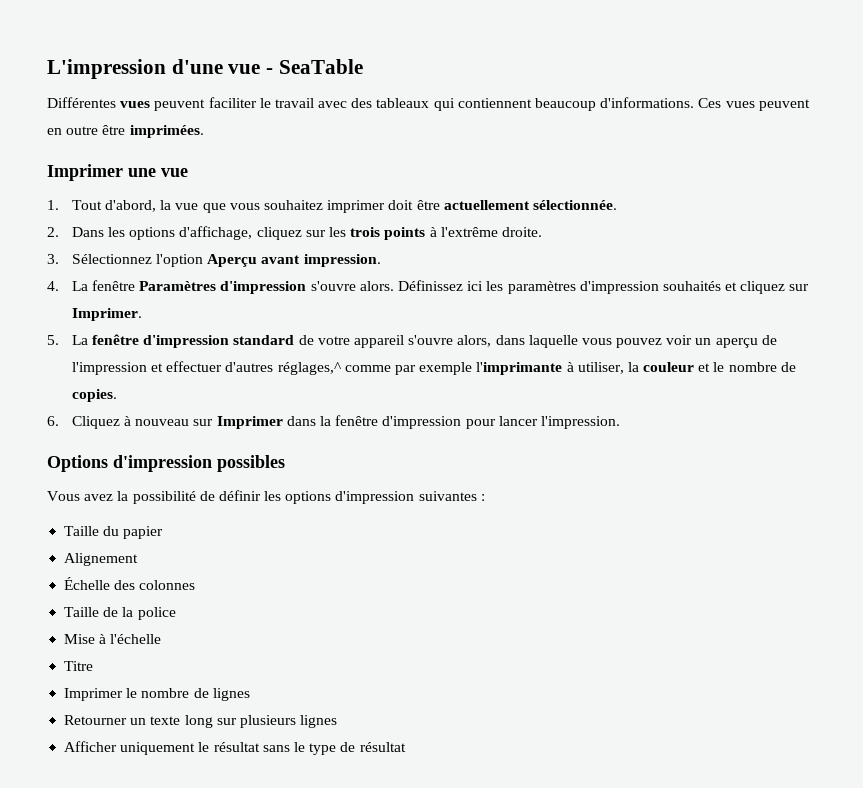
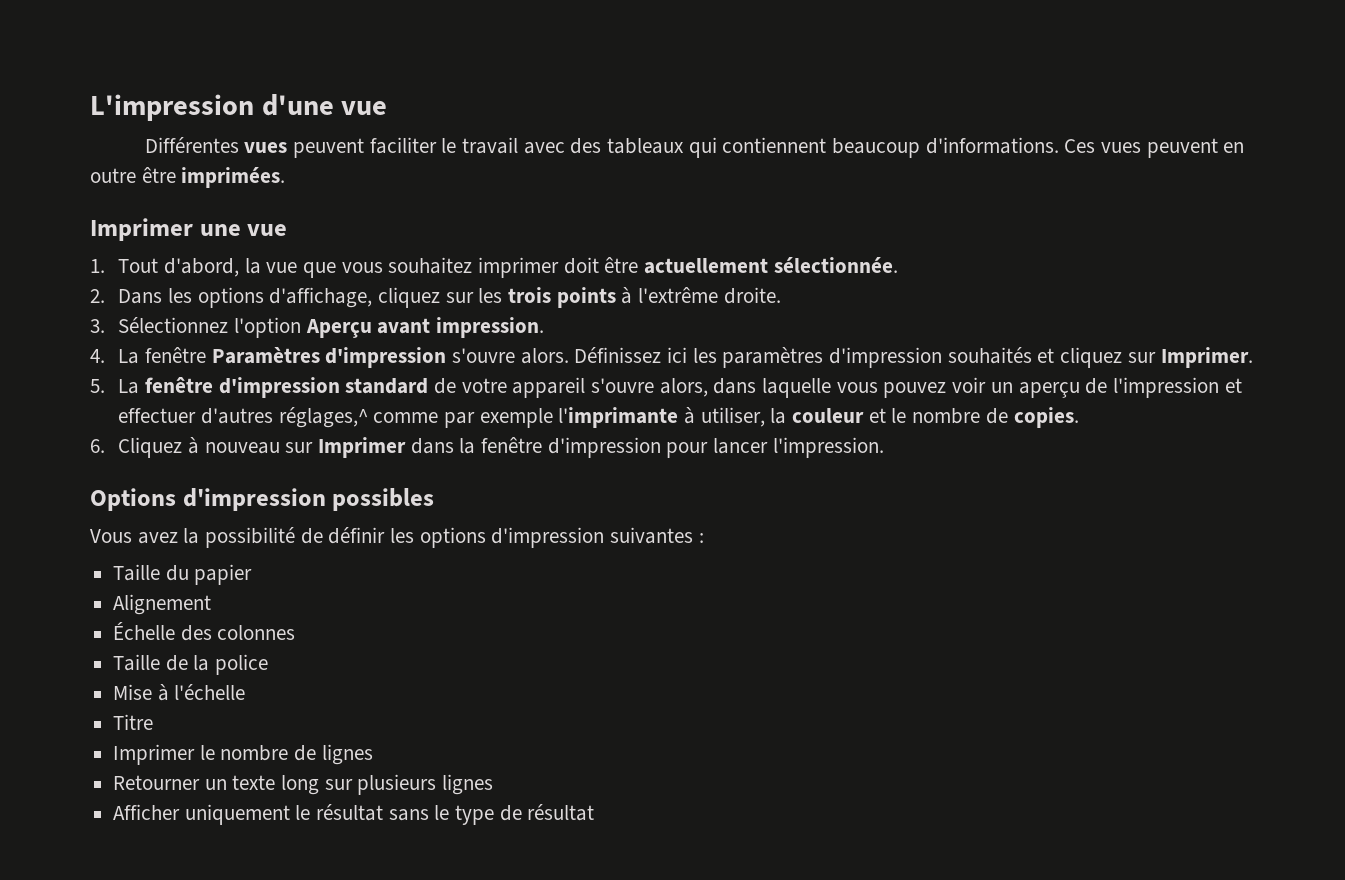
- L'impression d'une vue - SeaTable
+ L'impression d'une vue

